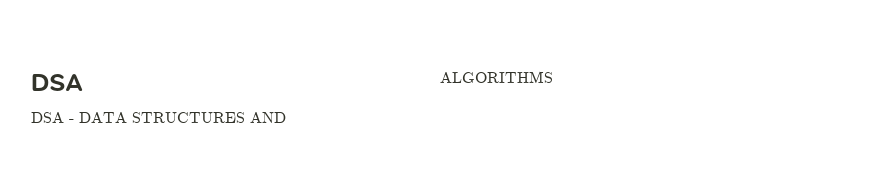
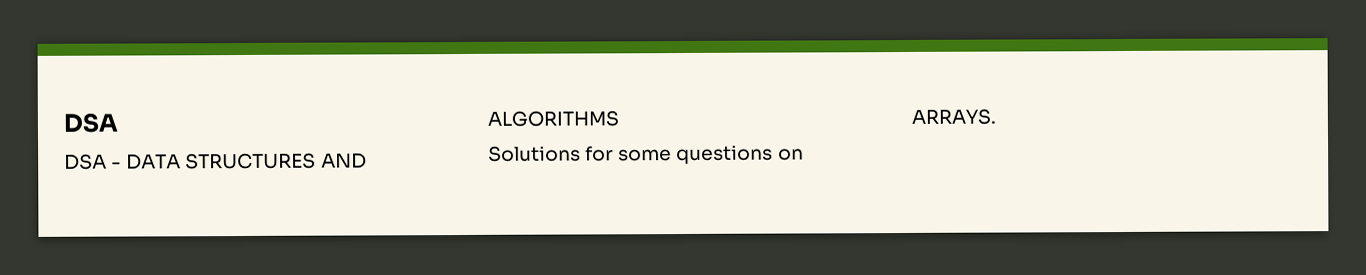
+ Solutions for some questions on ARRAYS.

